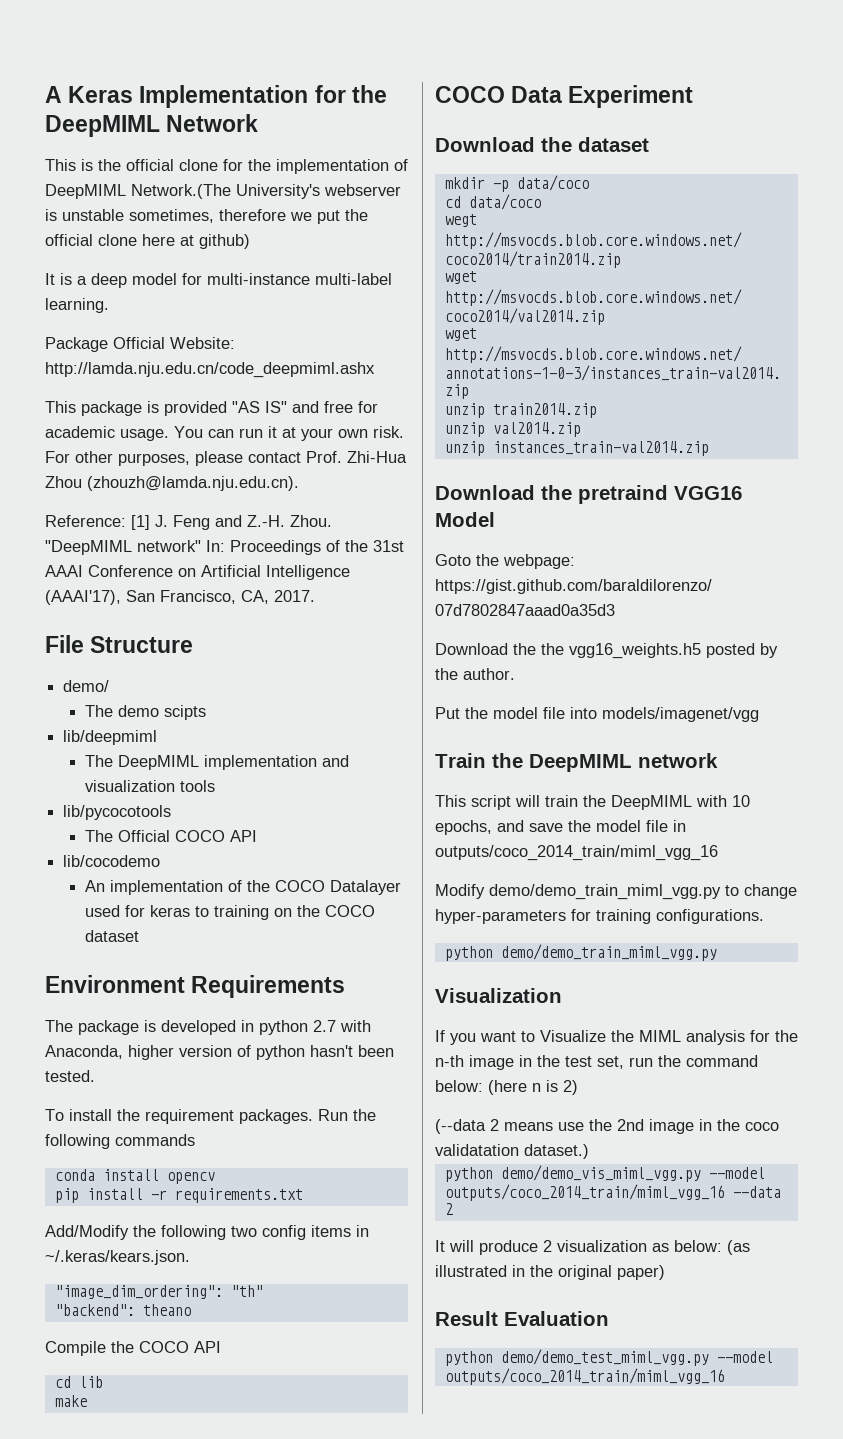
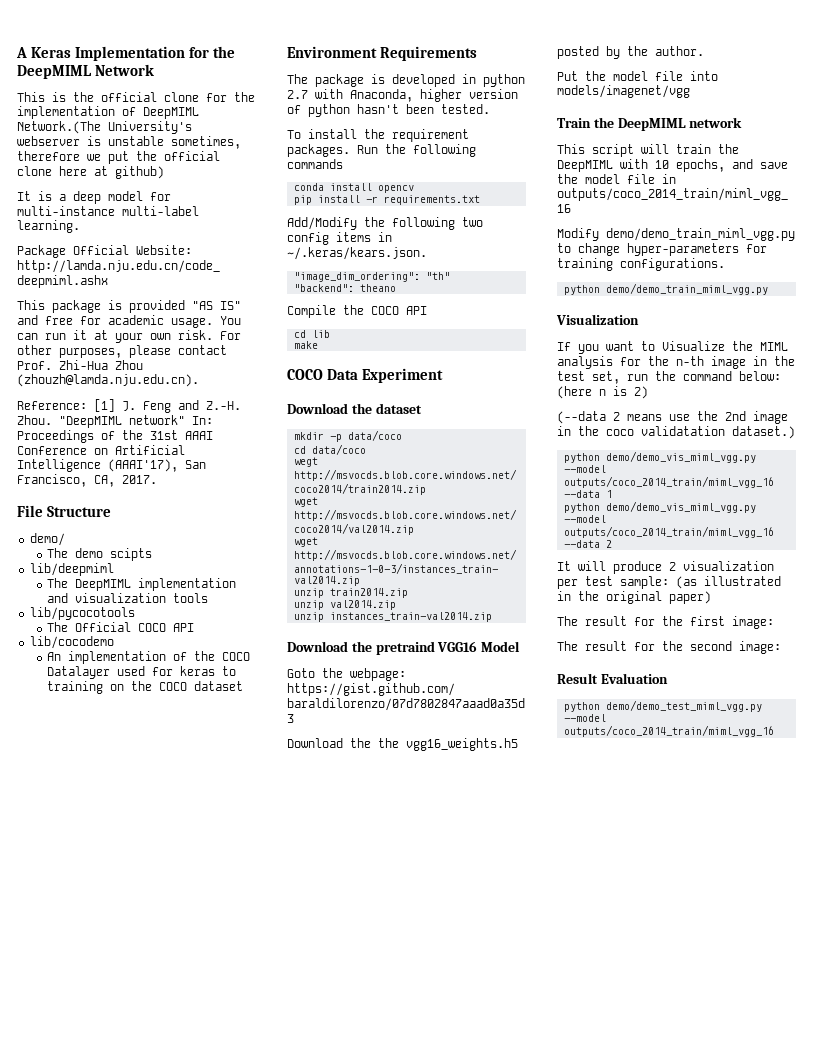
+ python demo/demo_vis_miml_vgg.py --model outputs/coco_2014_train/miml_vgg_16 --data 1
- It will produce 2 visualization as below: (as illustrated in the original paper)
+ It will produce 2 visualization per test sample: (as illustrated in the original paper)
+ The result for the first image:
+ The result for the second image:

